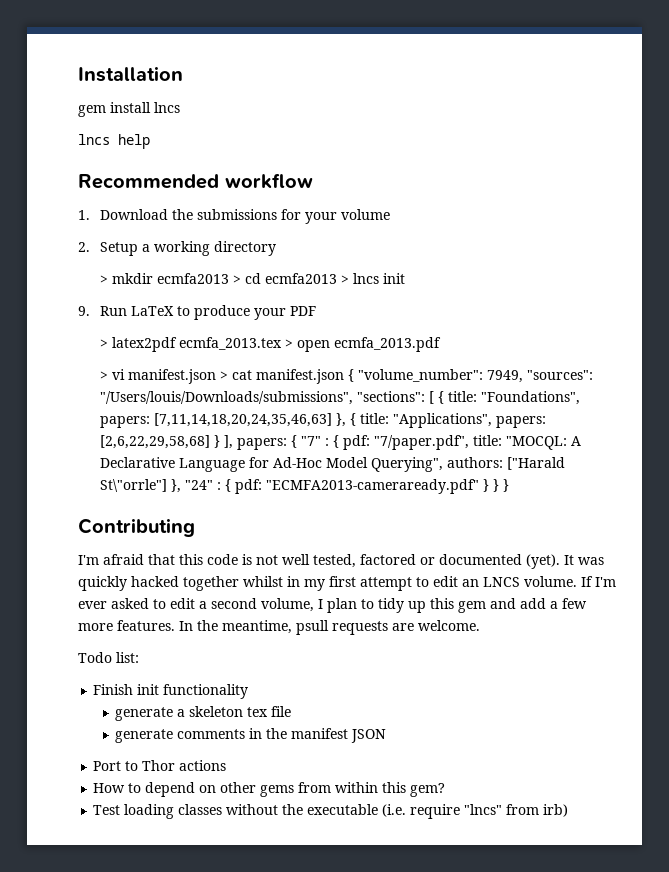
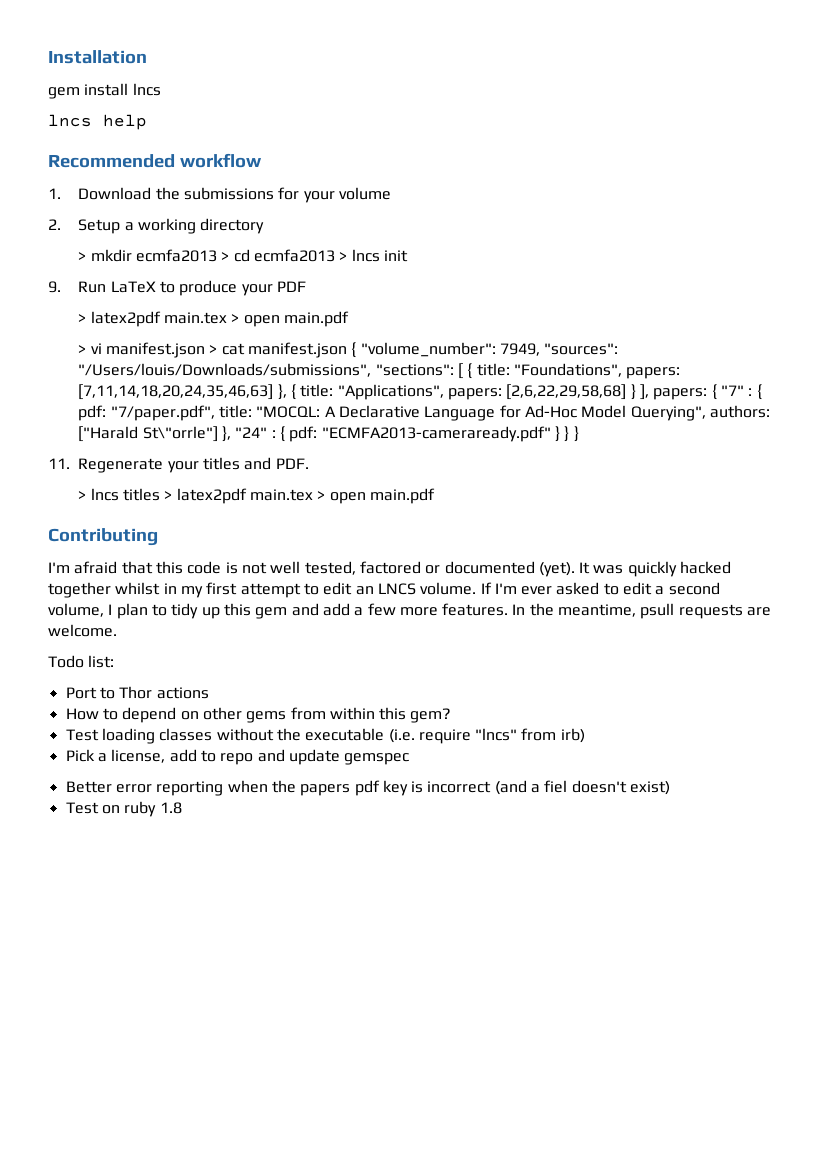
  9. Run LaTeX to produce your PDF
- > latex2pdf ecmfa_2013.tex > open ecmfa_2013.pdf
+ > latex2pdf main.tex > open main.pdf
+ 11. Regenerate your titles and PDF.
+ > lncs titles > latex2pdf main.tex > open main.pdf
- Finish init functionality
- generate a skeleton tex file
- generate comments in the manifest JSON
+ Pick a license, add to repo and update gemspec
+ Better error reporting when the papers pdf key is incorrect (and a fiel doesn't exist)
+ Test on ruby 1.8

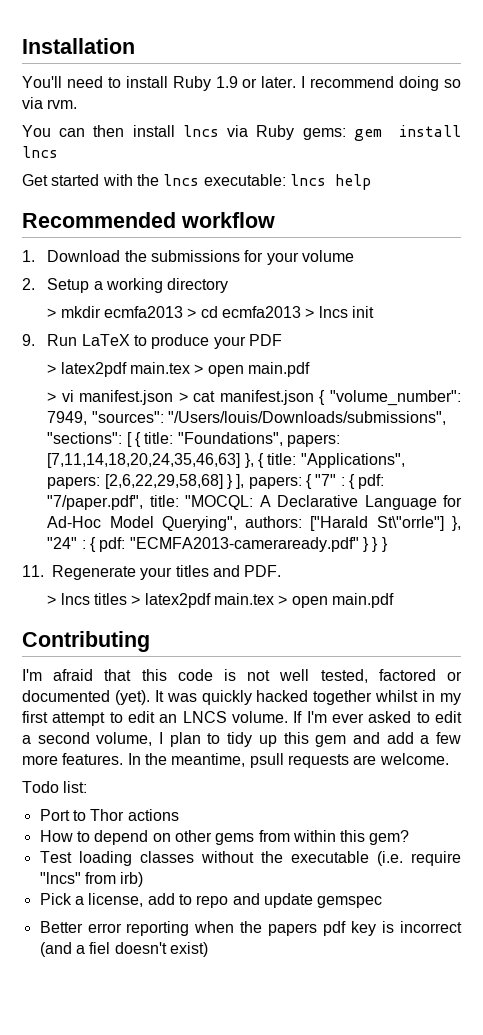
- gem install lncs
- lncs help
+ You'll need to install Ruby 1.9 or later. I recommend doing so via rvm.
+ You can then install lncs via Ruby gems: gem install lncs
+ Get started with the lncs executable: lncs help
- Test on ruby 1.8

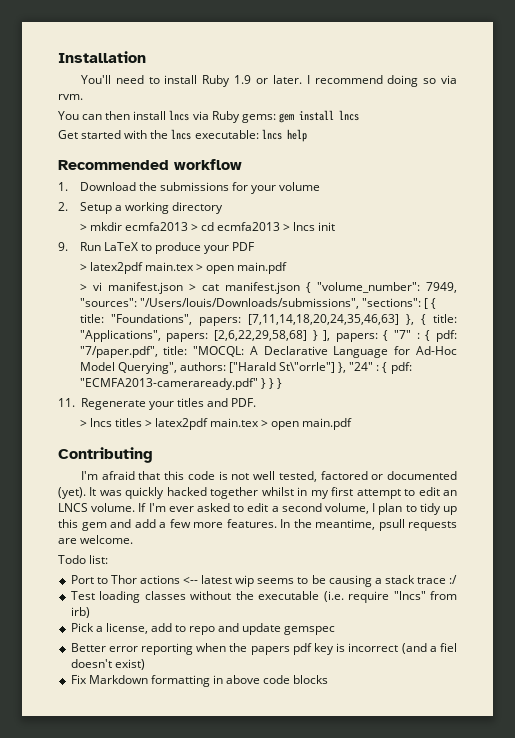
- Port to Thor actions
- How to depend on other gems from within this gem?
+ Port to Thor actions <-- latest wip seems to be causing a stack trace :/
+ Fix Markdown formatting in above code blocks

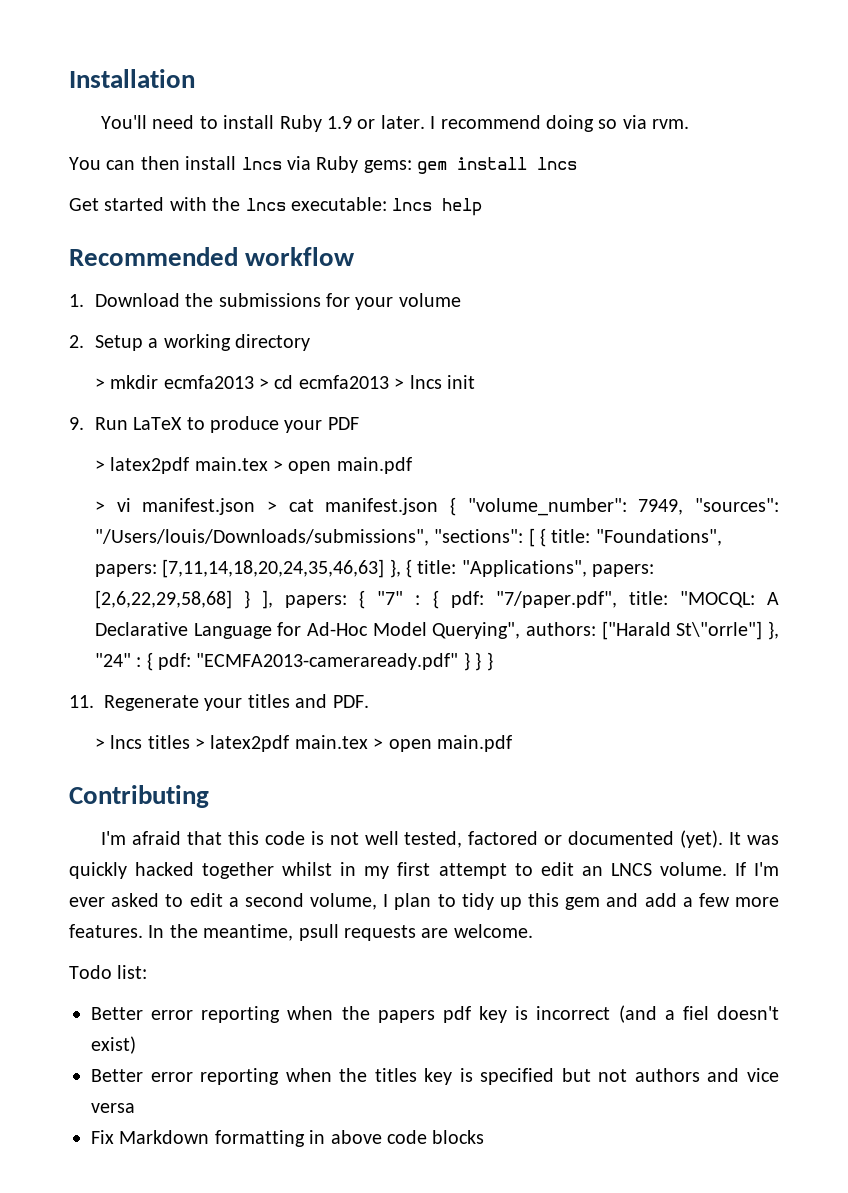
- Port to Thor actions <-- latest wip seems to be causing a stack trace :/
- Test loading classes without the executable (i.e. require "lncs" from irb)
- Pick a license, add to repo and update gemspec
+ Better error reporting when the titles key is specified but not authors and vice versa

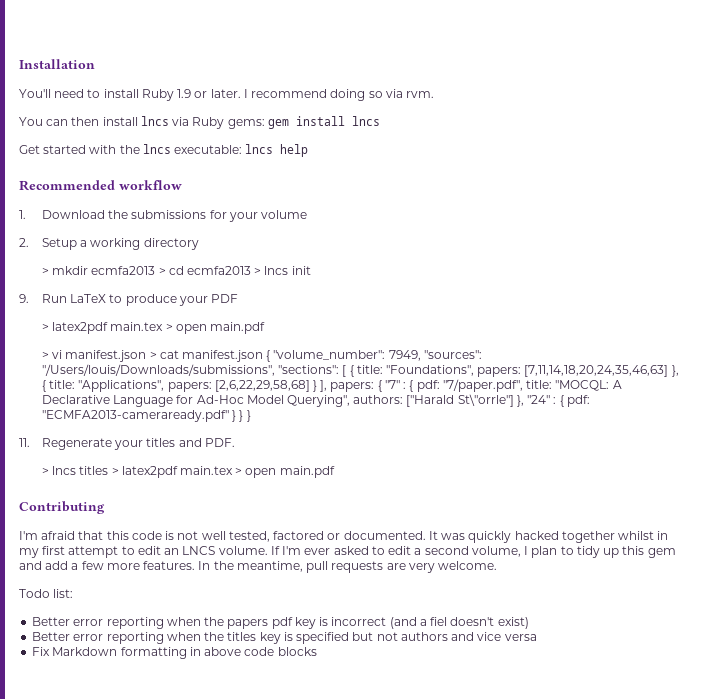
- I'm afraid that this code is not well tested, factored or documented (yet).
+ I'm afraid that this code is not well tested, factored or documented.
- In the meantime, psull requests are welcome.
+ In the meantime, pull requests are very welcome.

